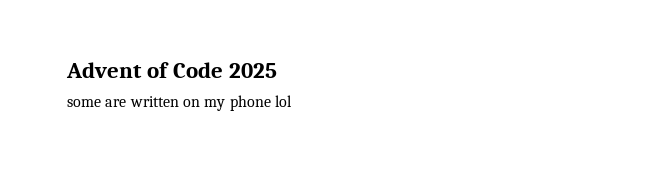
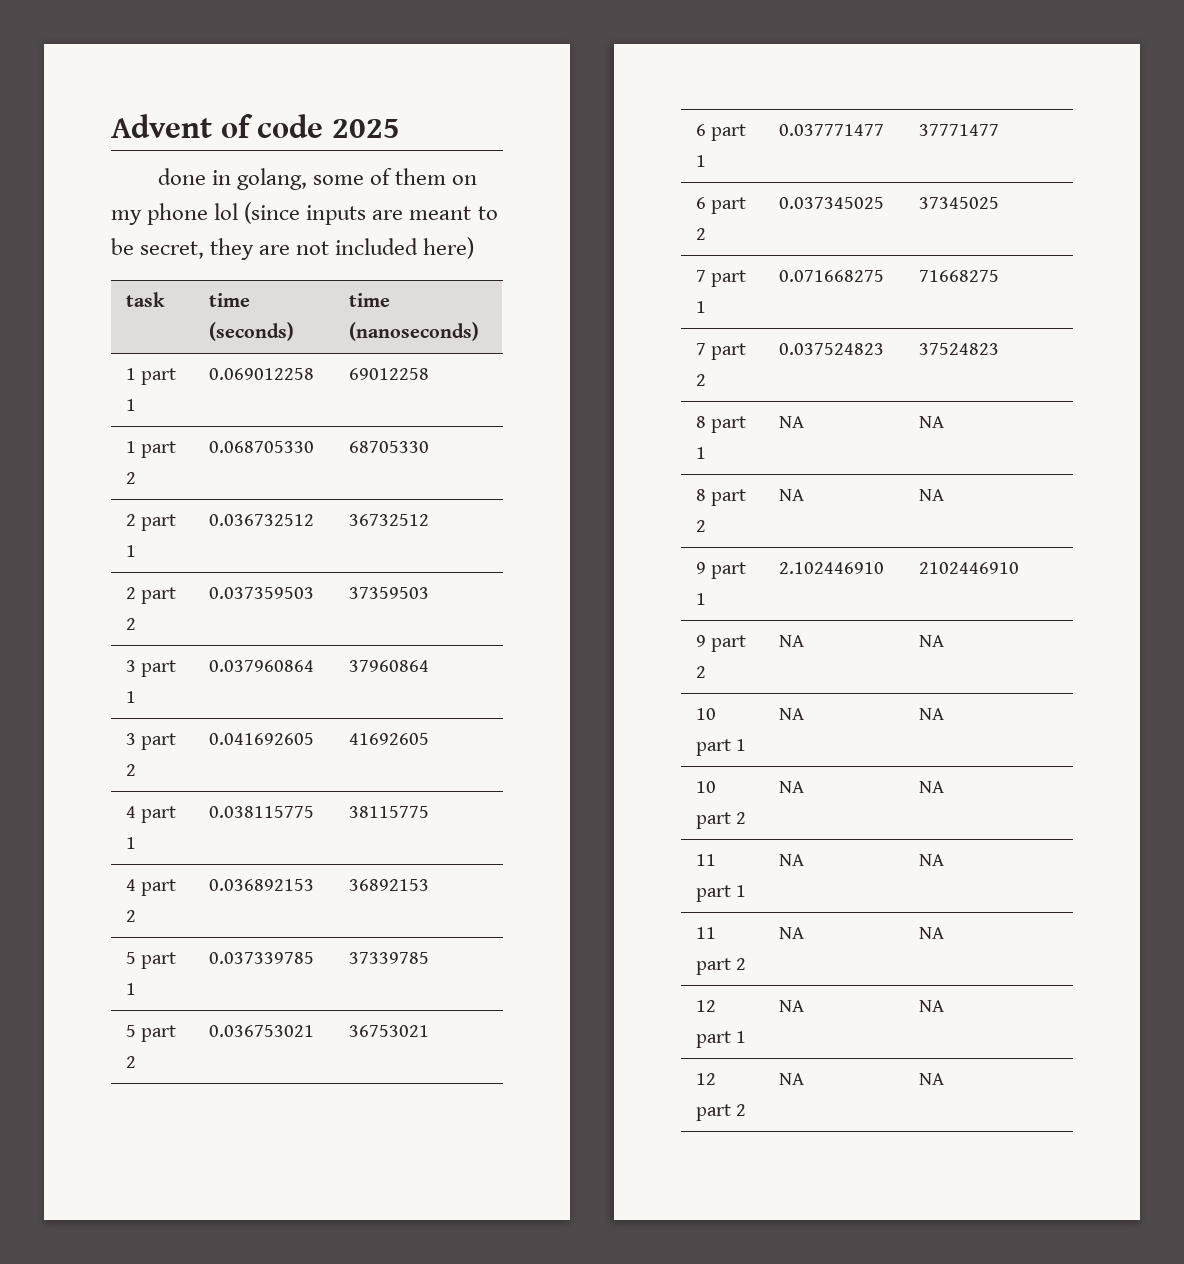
- Advent of Code 2025
+ Advent of code 2025
- some are written on my phone lol
+ done in golang, some of them on my phone lol (since inputs are meant to be secret, they are not included here)
+ task | time (seconds) | time (nanoseconds)
+ 1 part 1 | 0.069012258 | 69012258
+ 1 part 2 | 0.068705330 | 68705330
+ 2 part 1 | 0.036732512 | 36732512
+ 2 part 2 | 0.037359503 | 37359503
+ 3 part 1 | 0.037960864 | 37960864
+ 3 part 2 | 0.041692605 | 41692605
+ 4 part 1 | 0.038115775 | 38115775
+ 4 part 2 | 0.036892153 | 36892153
+ 5 part 1 | 0.037339785 | 37339785
+ 5 part 2 | 0.036753021 | 36753021
+ 6 part 1 | 0.037771477 | 37771477
+ 6 part 2 | 0.037345025 | 37345025
+ 7 part 1 | 0.071668275 | 71668275
+ 7 part 2 | 0.037524823 | 37524823
+ 8 part 1 | NA | NA
+ 8 part 2 | NA | NA
+ 9 part 1 | 2.102446910 | 2102446910
+ 9 part 2 | NA | NA
+ 10 part 1 | NA | NA
+ 10 part 2 | NA | NA
+ 11 part 1 | NA | NA
+ 11 part 2 | NA | NA
+ 12 part 1 | NA | NA
+ 12 part 2 | NA | NA

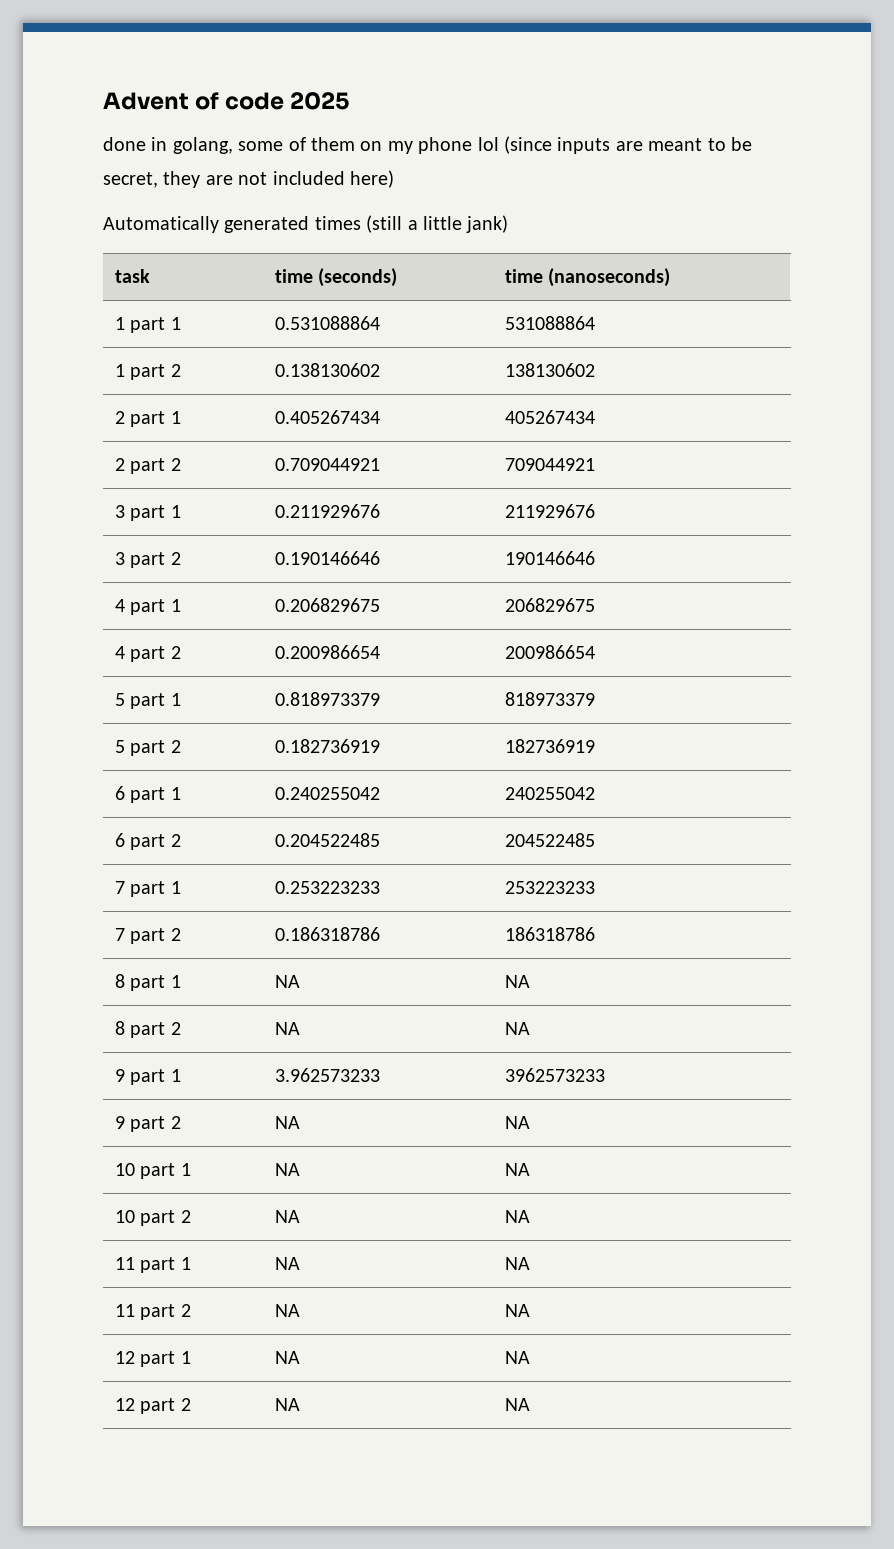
+ Automatically generated times (still a little jank)
- 1 part 1 | 0.069012258 | 69012258
+ 1 part 1 | 0.531088864 | 531088864
- 1 part 2 | 0.068705330 | 68705330
+ 1 part 2 | 0.138130602 | 138130602
- 2 part 1 | 0.036732512 | 36732512
+ 2 part 1 | 0.405267434 | 405267434
- 2 part 2 | 0.037359503 | 37359503
+ 2 part 2 | 0.709044921 | 709044921
- 3 part 1 | 0.037960864 | 37960864
+ 3 part 1 | 0.211929676 | 211929676
- 3 part 2 | 0.041692605 | 41692605
+ 3 part 2 | 0.190146646 | 190146646
- 4 part 1 | 0.038115775 | 38115775
+ 4 part 1 | 0.206829675 | 206829675
- 4 part 2 | 0.036892153 | 36892153
+ 4 part 2 | 0.200986654 | 200986654
- 5 part 1 | 0.037339785 | 37339785
+ 5 part 1 | 0.818973379 | 818973379
- 5 part 2 | 0.036753021 | 36753021
+ 5 part 2 | 0.182736919 | 182736919
- 6 part 1 | 0.037771477 | 37771477
+ 6 part 1 | 0.240255042 | 240255042
- 6 part 2 | 0.037345025 | 37345025
+ 6 part 2 | 0.204522485 | 204522485
- 7 part 1 | 0.071668275 | 71668275
+ 7 part 1 | 0.253223233 | 253223233
- 7 part 2 | 0.037524823 | 37524823
+ 7 part 2 | 0.186318786 | 186318786
- 9 part 1 | 2.102446910 | 2102446910
+ 9 part 1 | 3.962573233 | 3962573233

